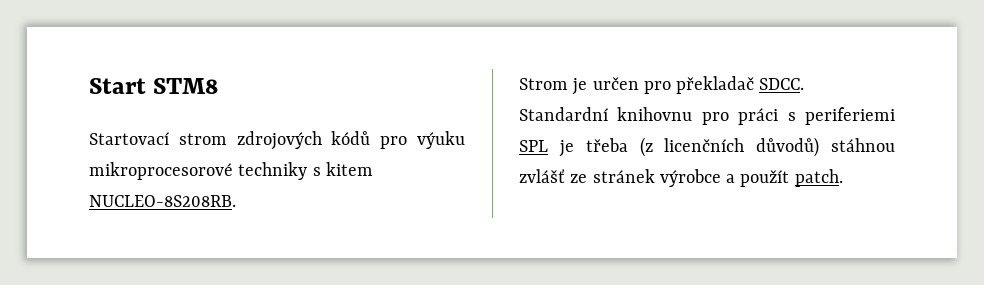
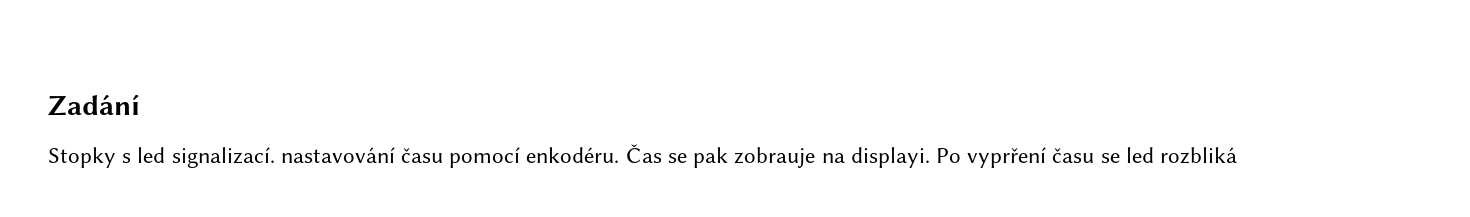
- Start STM8
- Startovací strom zdrojových kódů pro výuku mikroprocesorové techniky s kitem NUCLEO-8S208RB.
- Strom je určen pro překladač SDCC. Standardní knihovnu pro práci s periferiemi SPL je třeba (z licenčních důvodů) stáhnou zvlášť ze stránek výrobce a použít patch.
+ Zadání
+ Stopky s led signalizací. nastavování času pomocí enkodéru. Čas se pak zobrauje na displayi. Po vyprření času se led rozbliká

